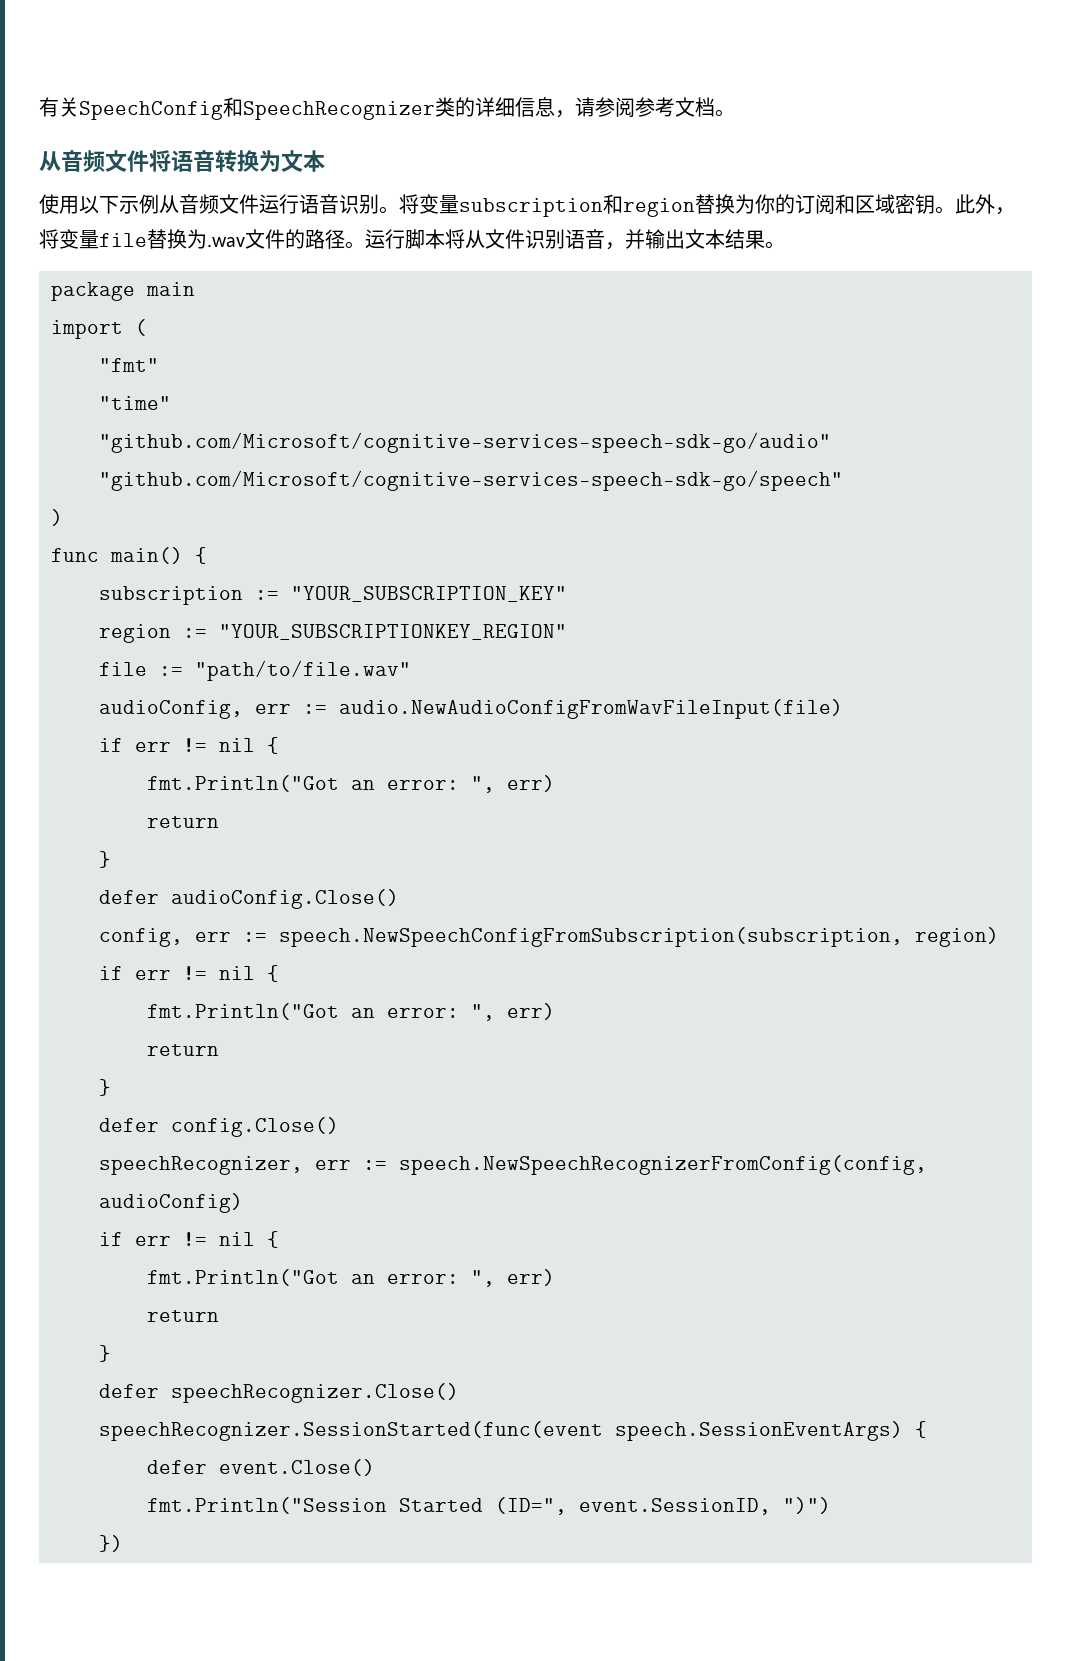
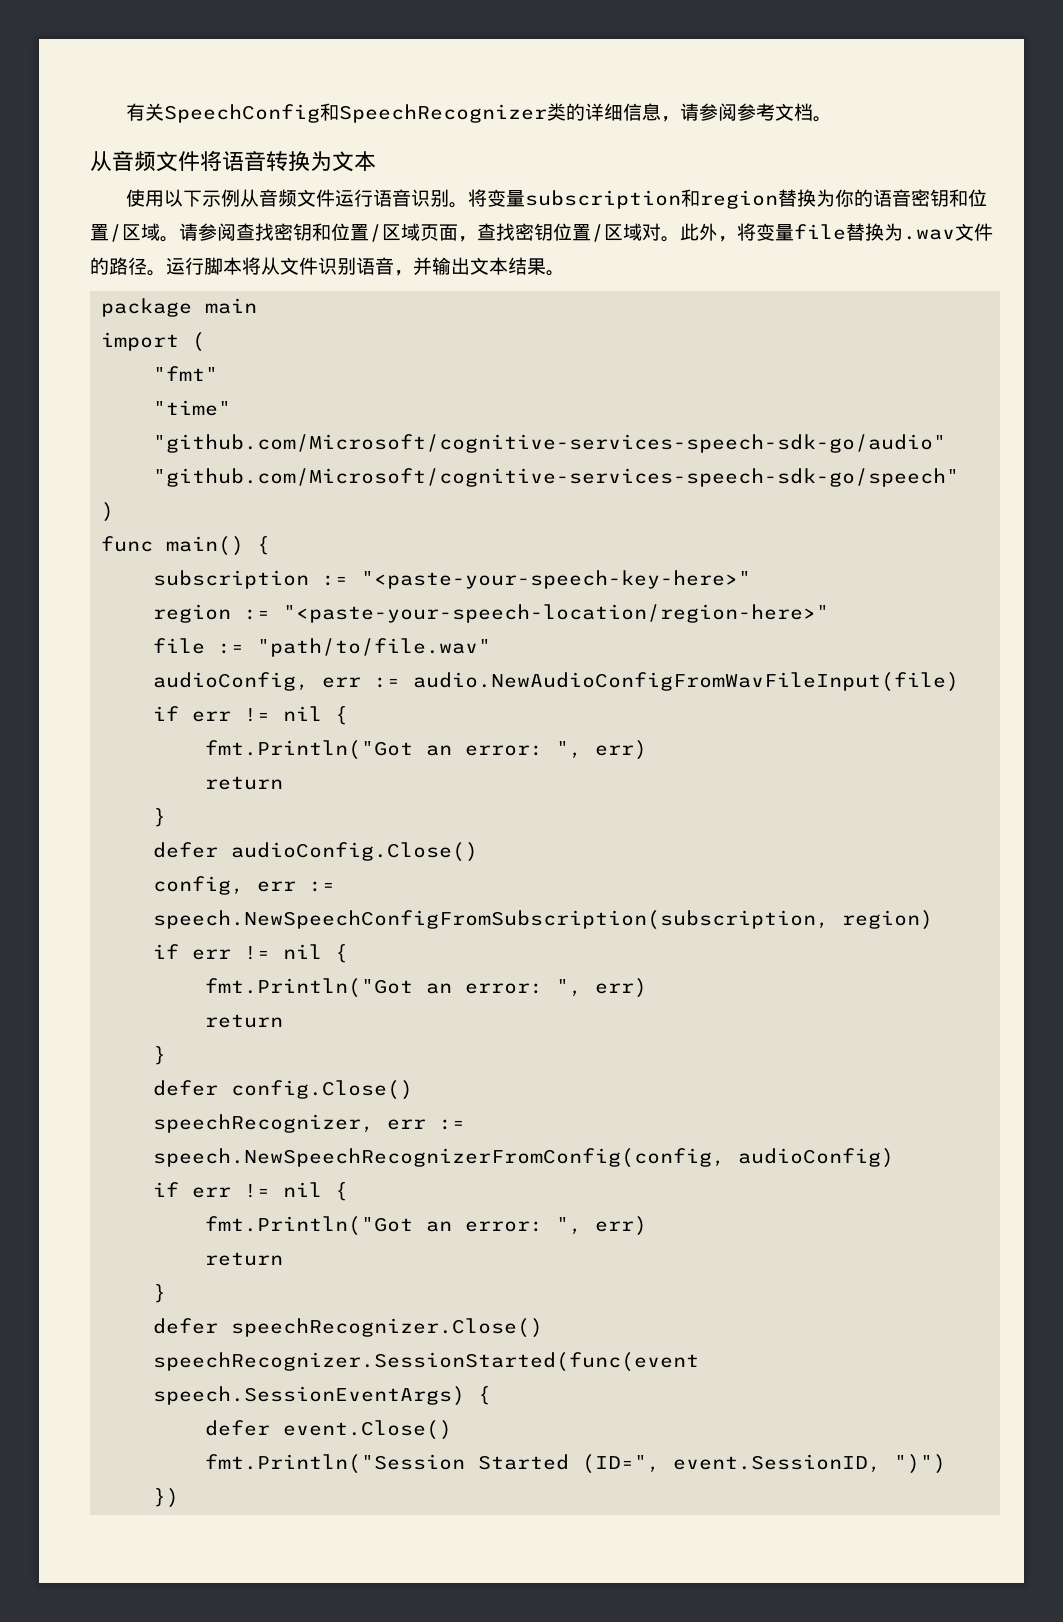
- 将变量subscription和region替换为你的订阅和区域密钥。
+ 将变量subscription和region替换为你的语音密钥和位置/区域。请参阅查找密钥和位置/区域页面，查找密钥位置/区域对。
- subscription := "YOUR_SUBSCRIPTION_KEY"
+ subscription := "<paste-your-speech-key-here>"
- region := "YOUR_SUBSCRIPTIONKEY_REGION"
+ region := "<paste-your-speech-location/region-here>"

